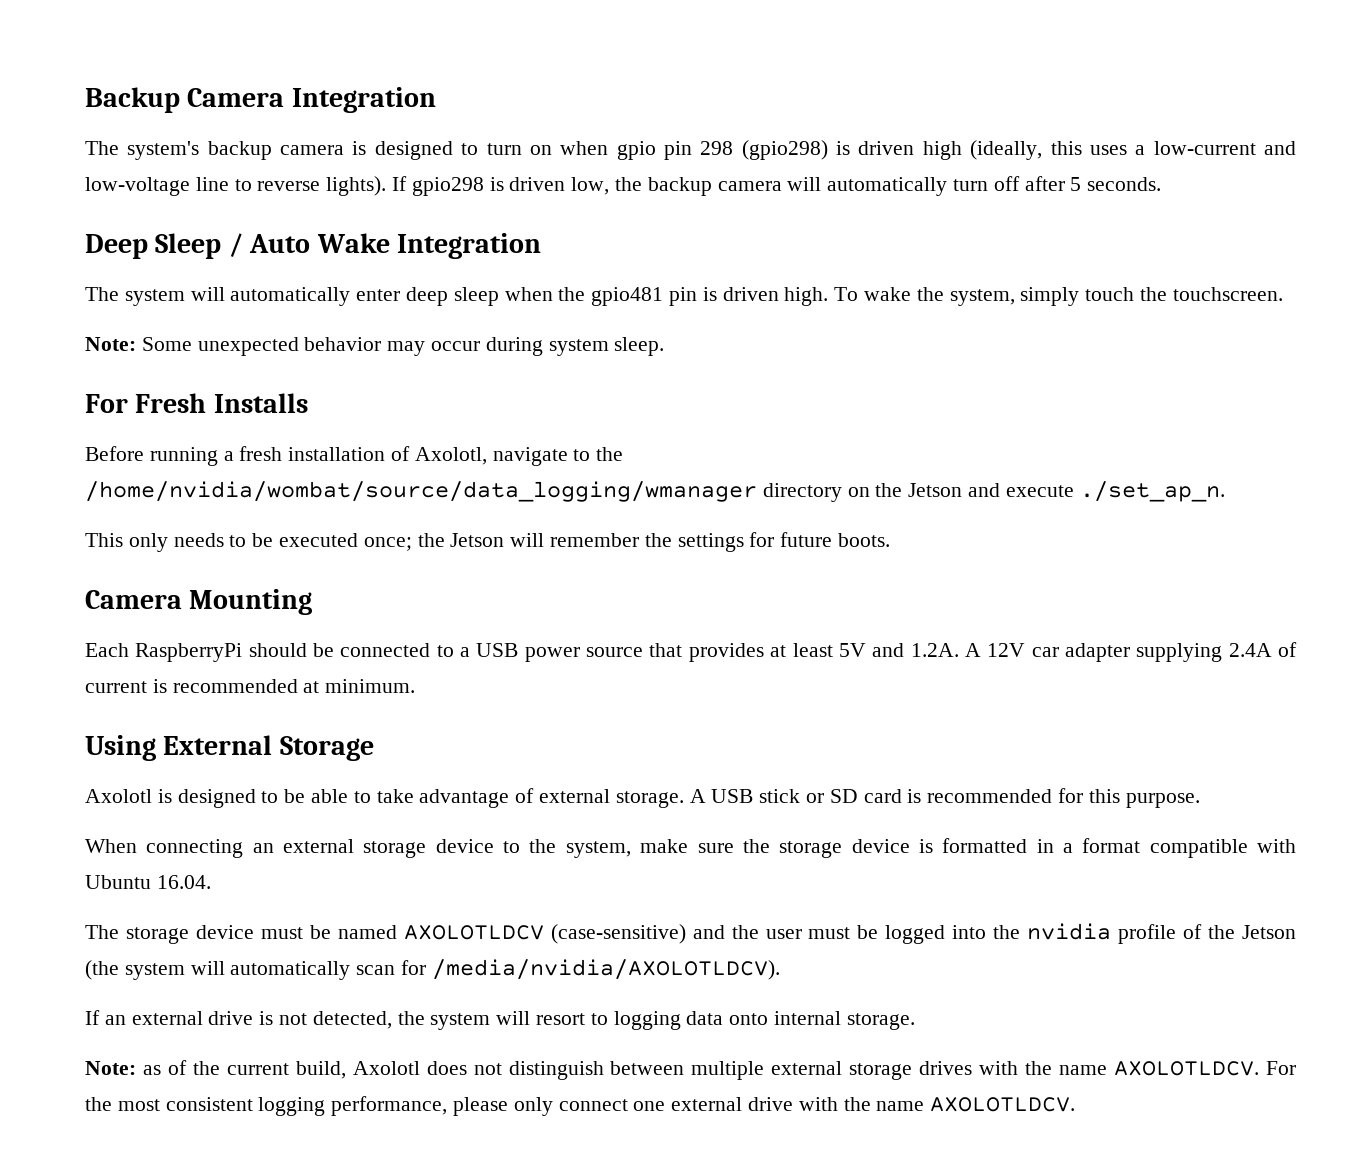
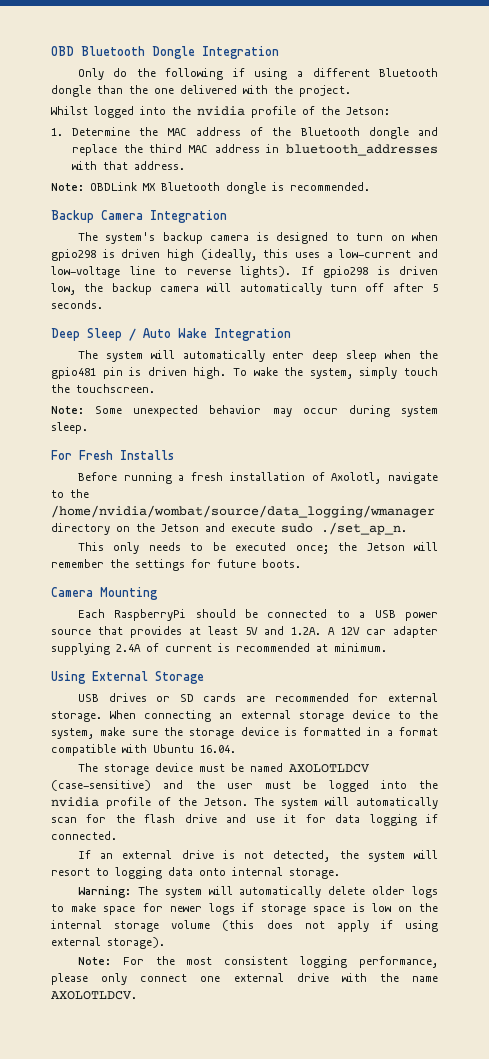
+ OBD Bluetooth Dongle Integration
+ Only do the following if using a different Bluetooth dongle than the one delivered with the project.
+ Whilst logged into the nvidia profile of the Jetson:
+ 1. Determine the MAC address of the Bluetooth dongle and replace the third MAC address in bluetooth_addresses with that address.
+ Note: OBDLink MX Bluetooth dongle is recommended.
- The system's backup camera is designed to turn on when gpio pin 298 (gpio298) is driven high (ideally, this uses a low-current and low-voltage line to reverse lights).
+ The system's backup camera is designed to turn on when gpio298 is driven high (ideally, this uses a low-current and low-voltage line to reverse lights).
- Before running a fresh installation of Axolotl, navigate to the /home/nvidia/wombat/source/data_logging/wmanager directory on the Jetson and execute ./set_ap_n.
+ Before running a fresh installation of Axolotl, navigate to the /home/nvidia/wombat/source/data_logging/wmanager directory on the Jetson and execute sudo ./set_ap_n.
- Axolotl is designed to be able to take advantage of external storage. A USB stick or SD card is recommended for this purpose.
- When connecting an external storage device to the system, make sure the storage device is formatted in a format compatible with Ubuntu 16.04.
+ USB drives or SD cards are recommended for external storage. When connecting an external storage device to the system, make sure the storage device is formatted in a format compatible with Ubuntu 16.04.
- The storage device must be named AXOLOTLDCV (case-sensitive) and the user must be logged into the nvidia profile of the Jetson (the system will automatically scan for /media/nvidia/AXOLOTLDCV).
+ The storage device must be named AXOLOTLDCV (case-sensitive) and the user must be logged into the nvidia profile of the Jetson. The system will automatically scan for the flash drive and use it for data logging if connected.
- Note: as of the current build, Axolotl does not distinguish between multiple external storage drives with the name AXOLOTLDCV. For the most consistent logging performance, please only connect one external drive with the name AXOLOTLDCV.
+ Warning: The system will automatically delete older logs to make space for newer logs if storage space is low on the internal storage volume (this does not apply if using external storage).
+ Note: For the most consistent logging performance, please only connect one external drive with the name AXOLOTLDCV.

